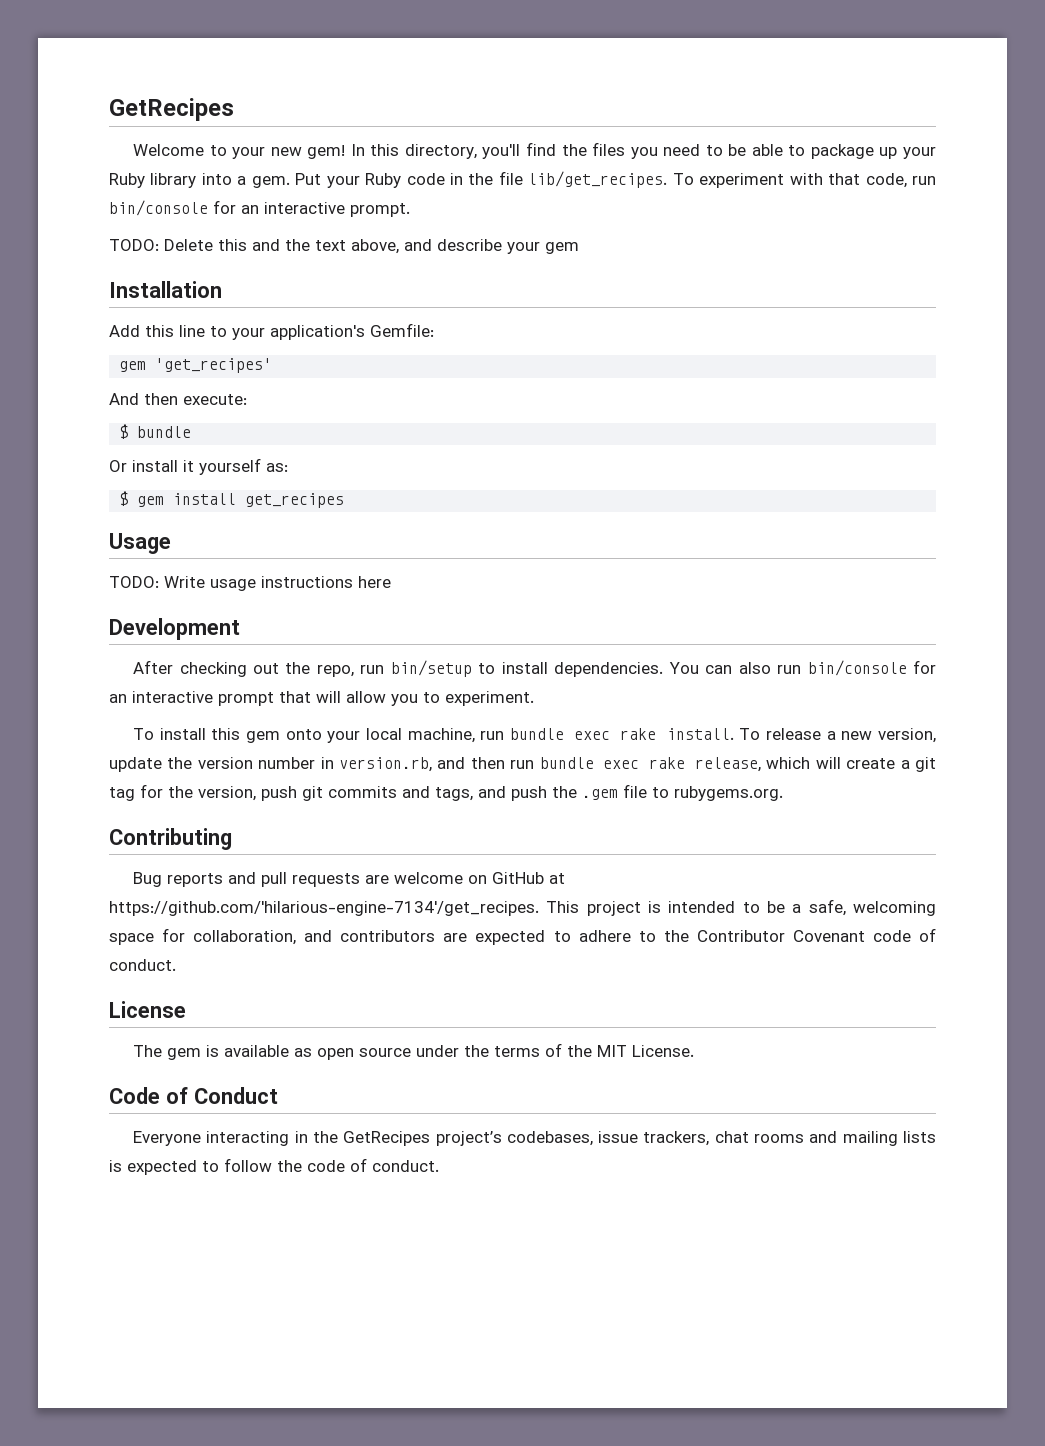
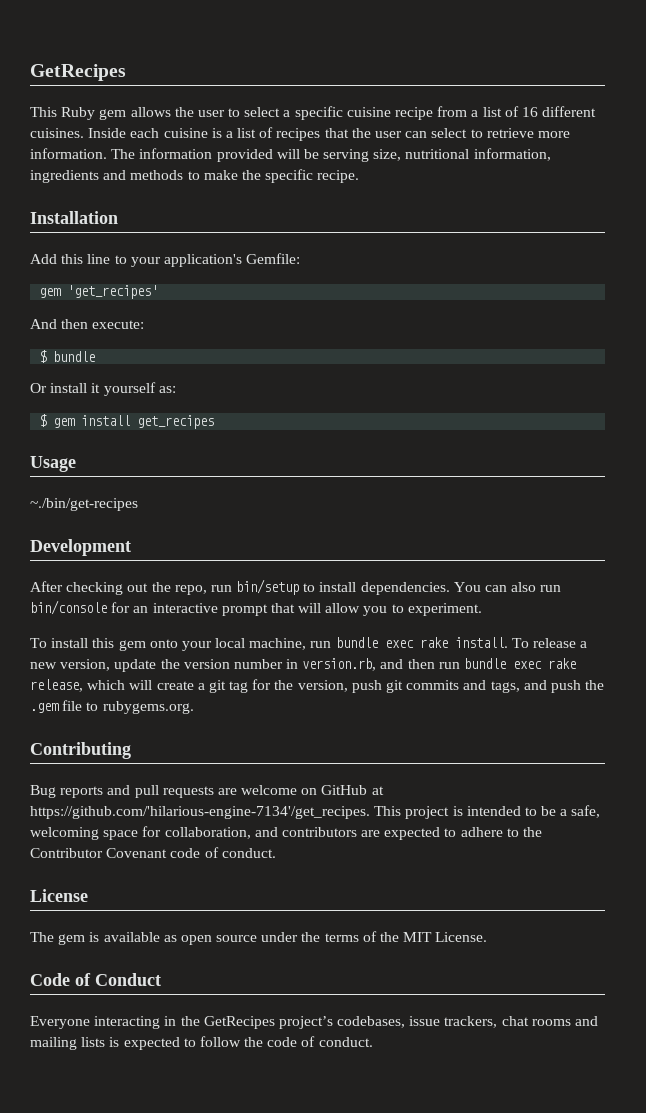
- Welcome to your new gem! In this directory, you'll find the files you need to be able to package up your Ruby library into a gem. Put your Ruby code in the file lib/get_recipes. To experiment with that code, run bin/console for an interactive prompt.
- TODO: Delete this and the text above, and describe your gem
+ This Ruby gem allows the user to select a specific cuisine recipe from a list of 16 different cuisines. Inside each cuisine is a list of recipes that the user can select to retrieve more information. The information provided will be serving size, nutritional information, ingredients and methods to make the specific recipe.
- TODO: Write usage instructions here
+ ~./bin/get-recipes

